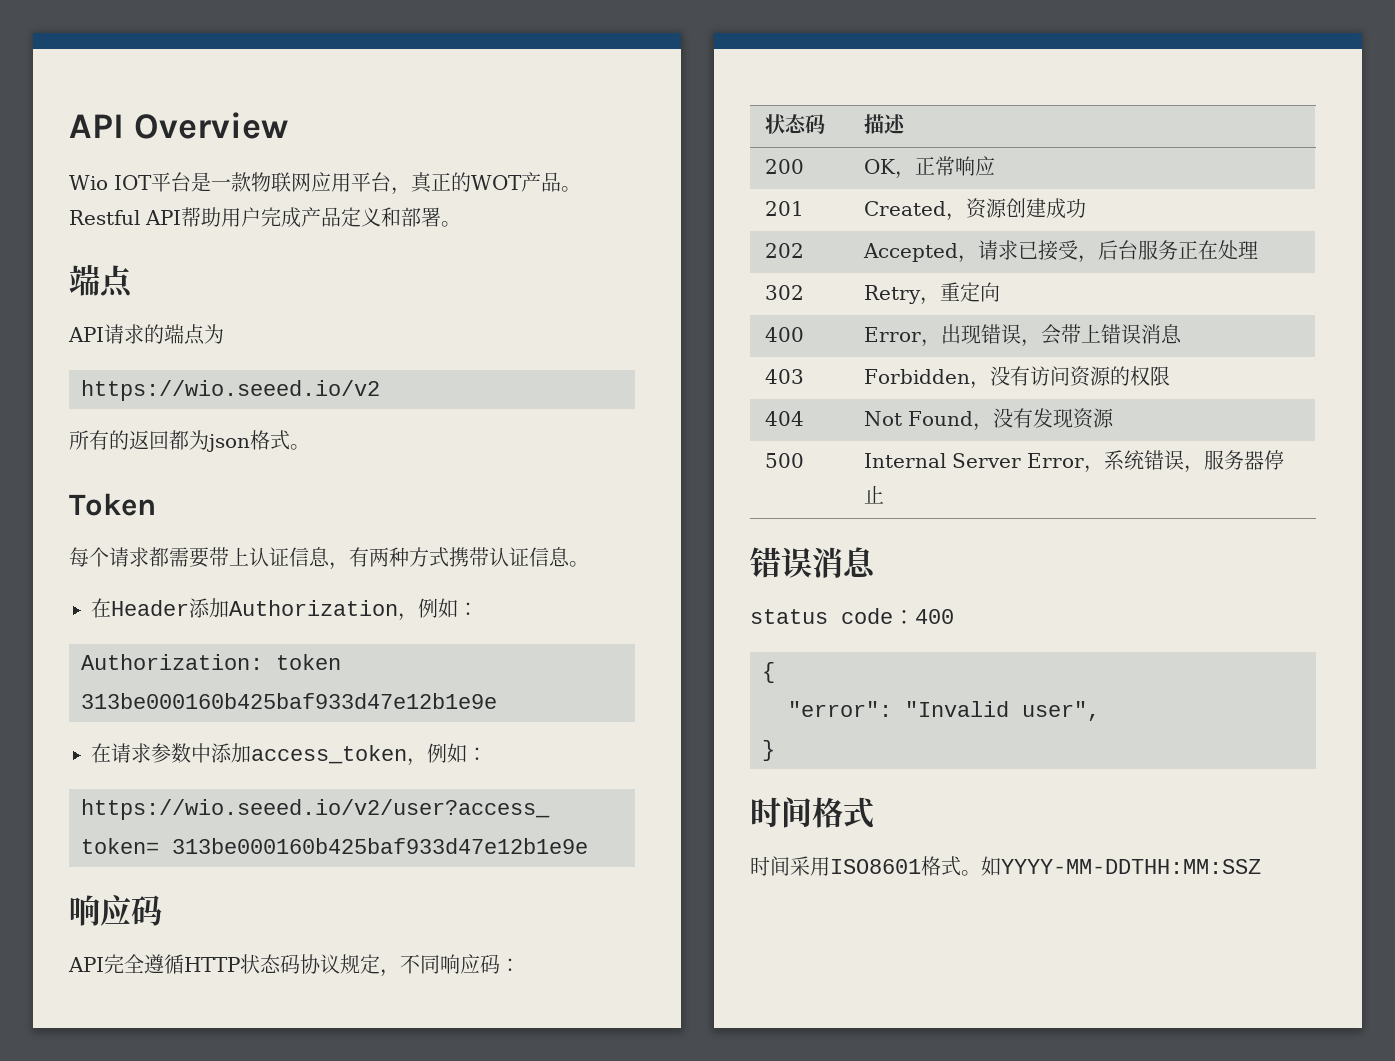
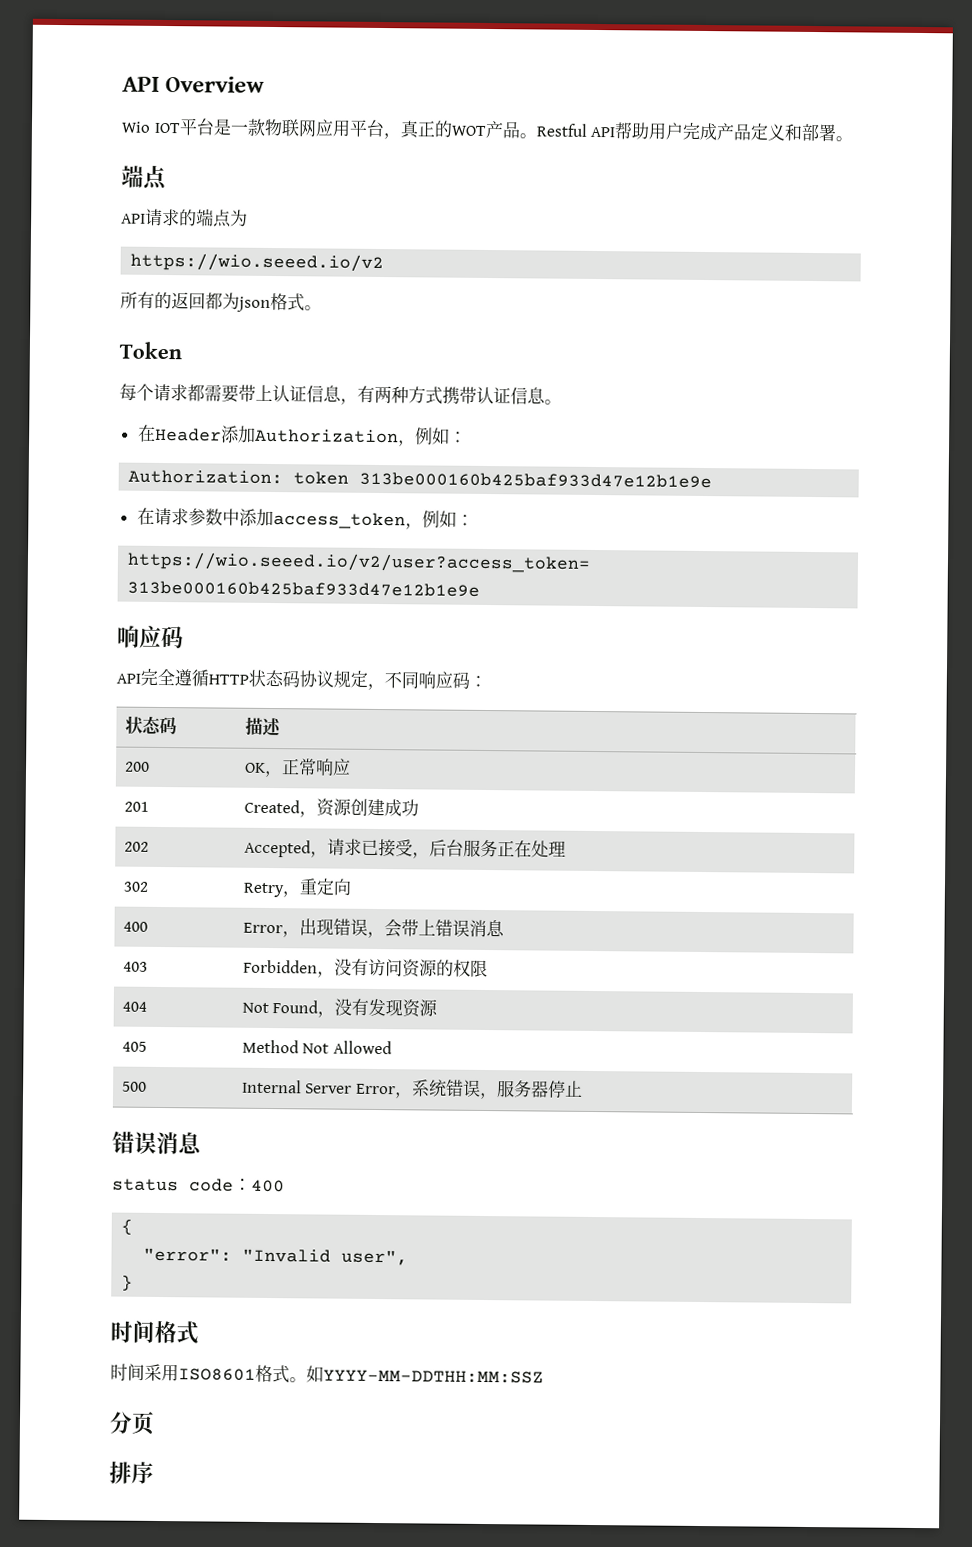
+ 405 | Method Not Allowed
+ 分页
+ 排序

